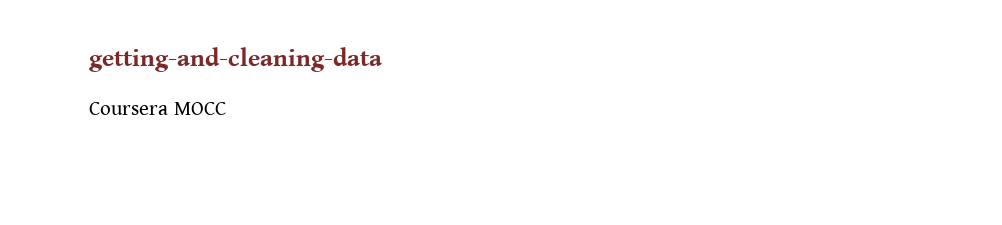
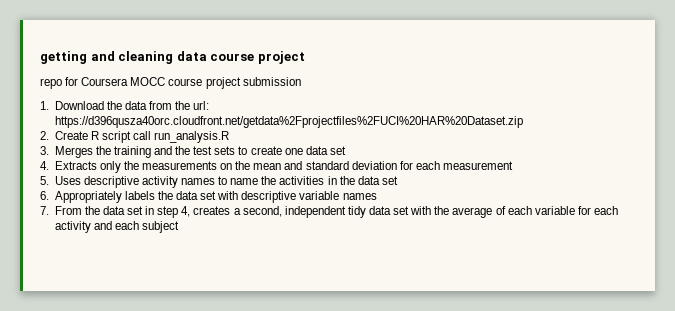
- getting-and-cleaning-data
- Coursera MOCC
+ getting and cleaning data course project
+ repo for Coursera MOCC course project submission
+ 1. Download the data from the url: https://d396qusza40orc.cloudfront.net/getdata%2Fprojectfiles%2FUCI%20HAR%20Dataset.zip
+ 2. Create R script call run_analysis.R
+ 3. Merges the training and the test sets to create one data set
+ 4. Extracts only the measurements on the mean and standard deviation for each measurement
+ 5. Uses descriptive activity names to name the activities in the data set
+ 6. Appropriately labels the data set with descriptive variable names
+ 7. From the data set in step 4, creates a second, independent tidy data set with the average of each variable for each activity and each subject

